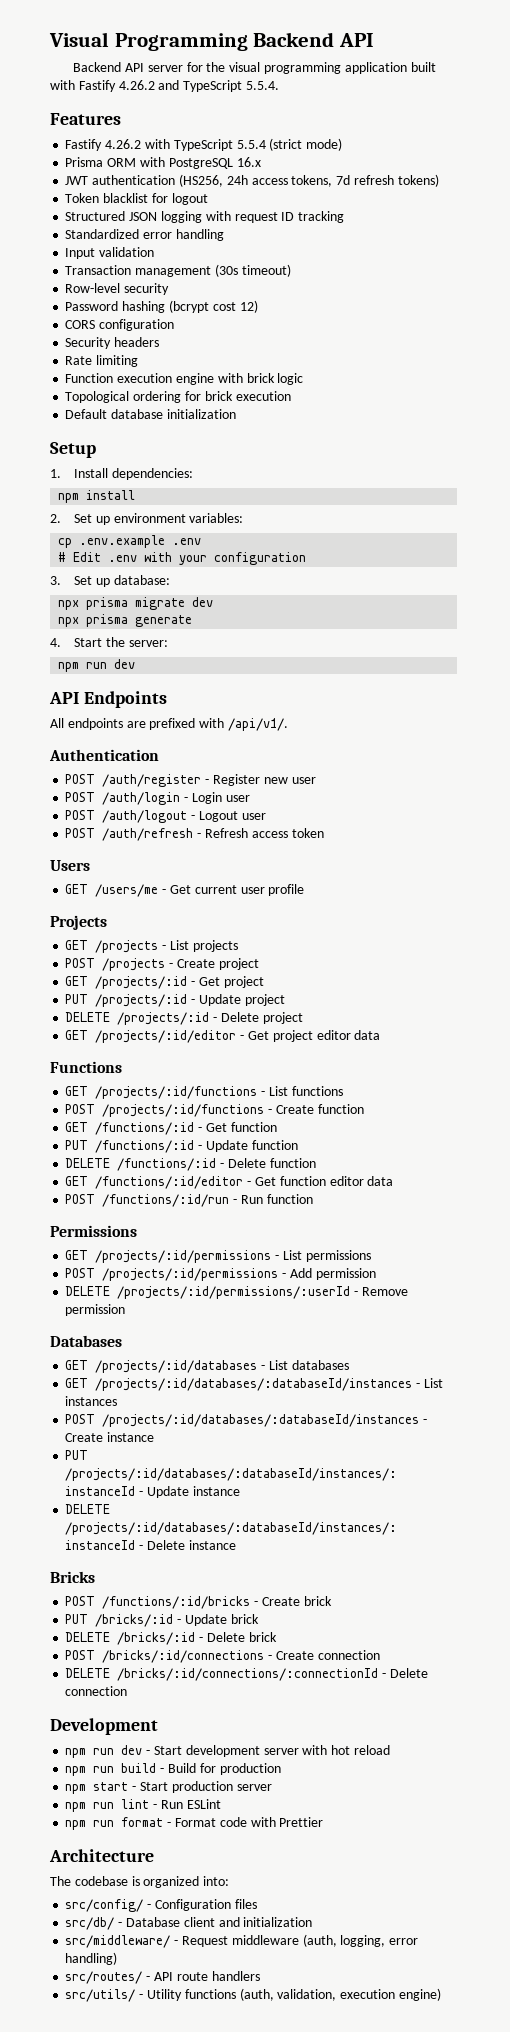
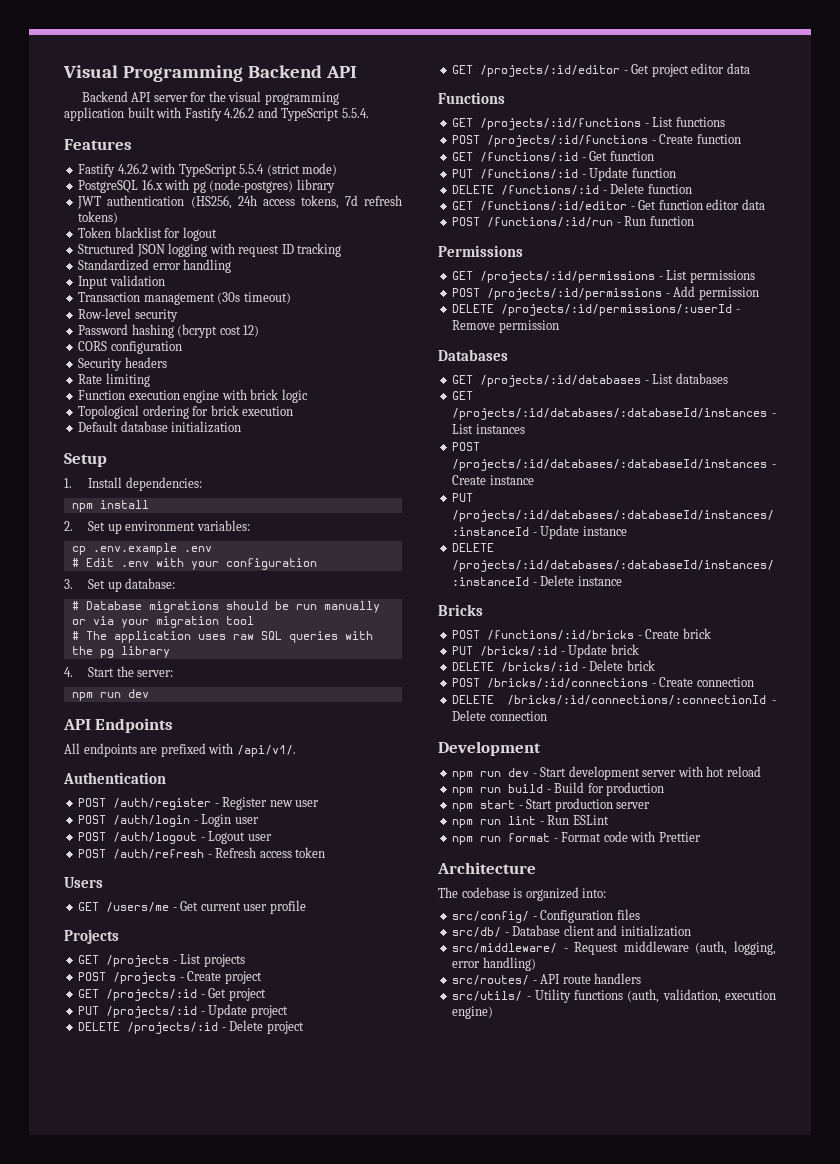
- Prisma ORM with PostgreSQL 16.x
+ PostgreSQL 16.x with pg (node-postgres) library
- npx prisma migrate dev
- npx prisma generate
+ # Database migrations should be run manually or via your migration tool
+ # The application uses raw SQL queries with the pg library

